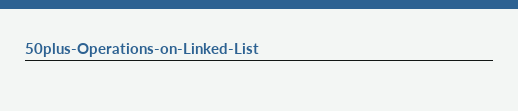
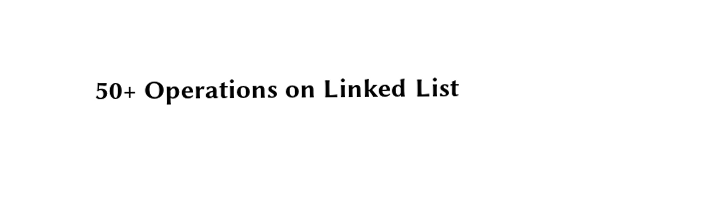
- 50plus-Operations-on-Linked-List
+ 50+ Operations on Linked List

